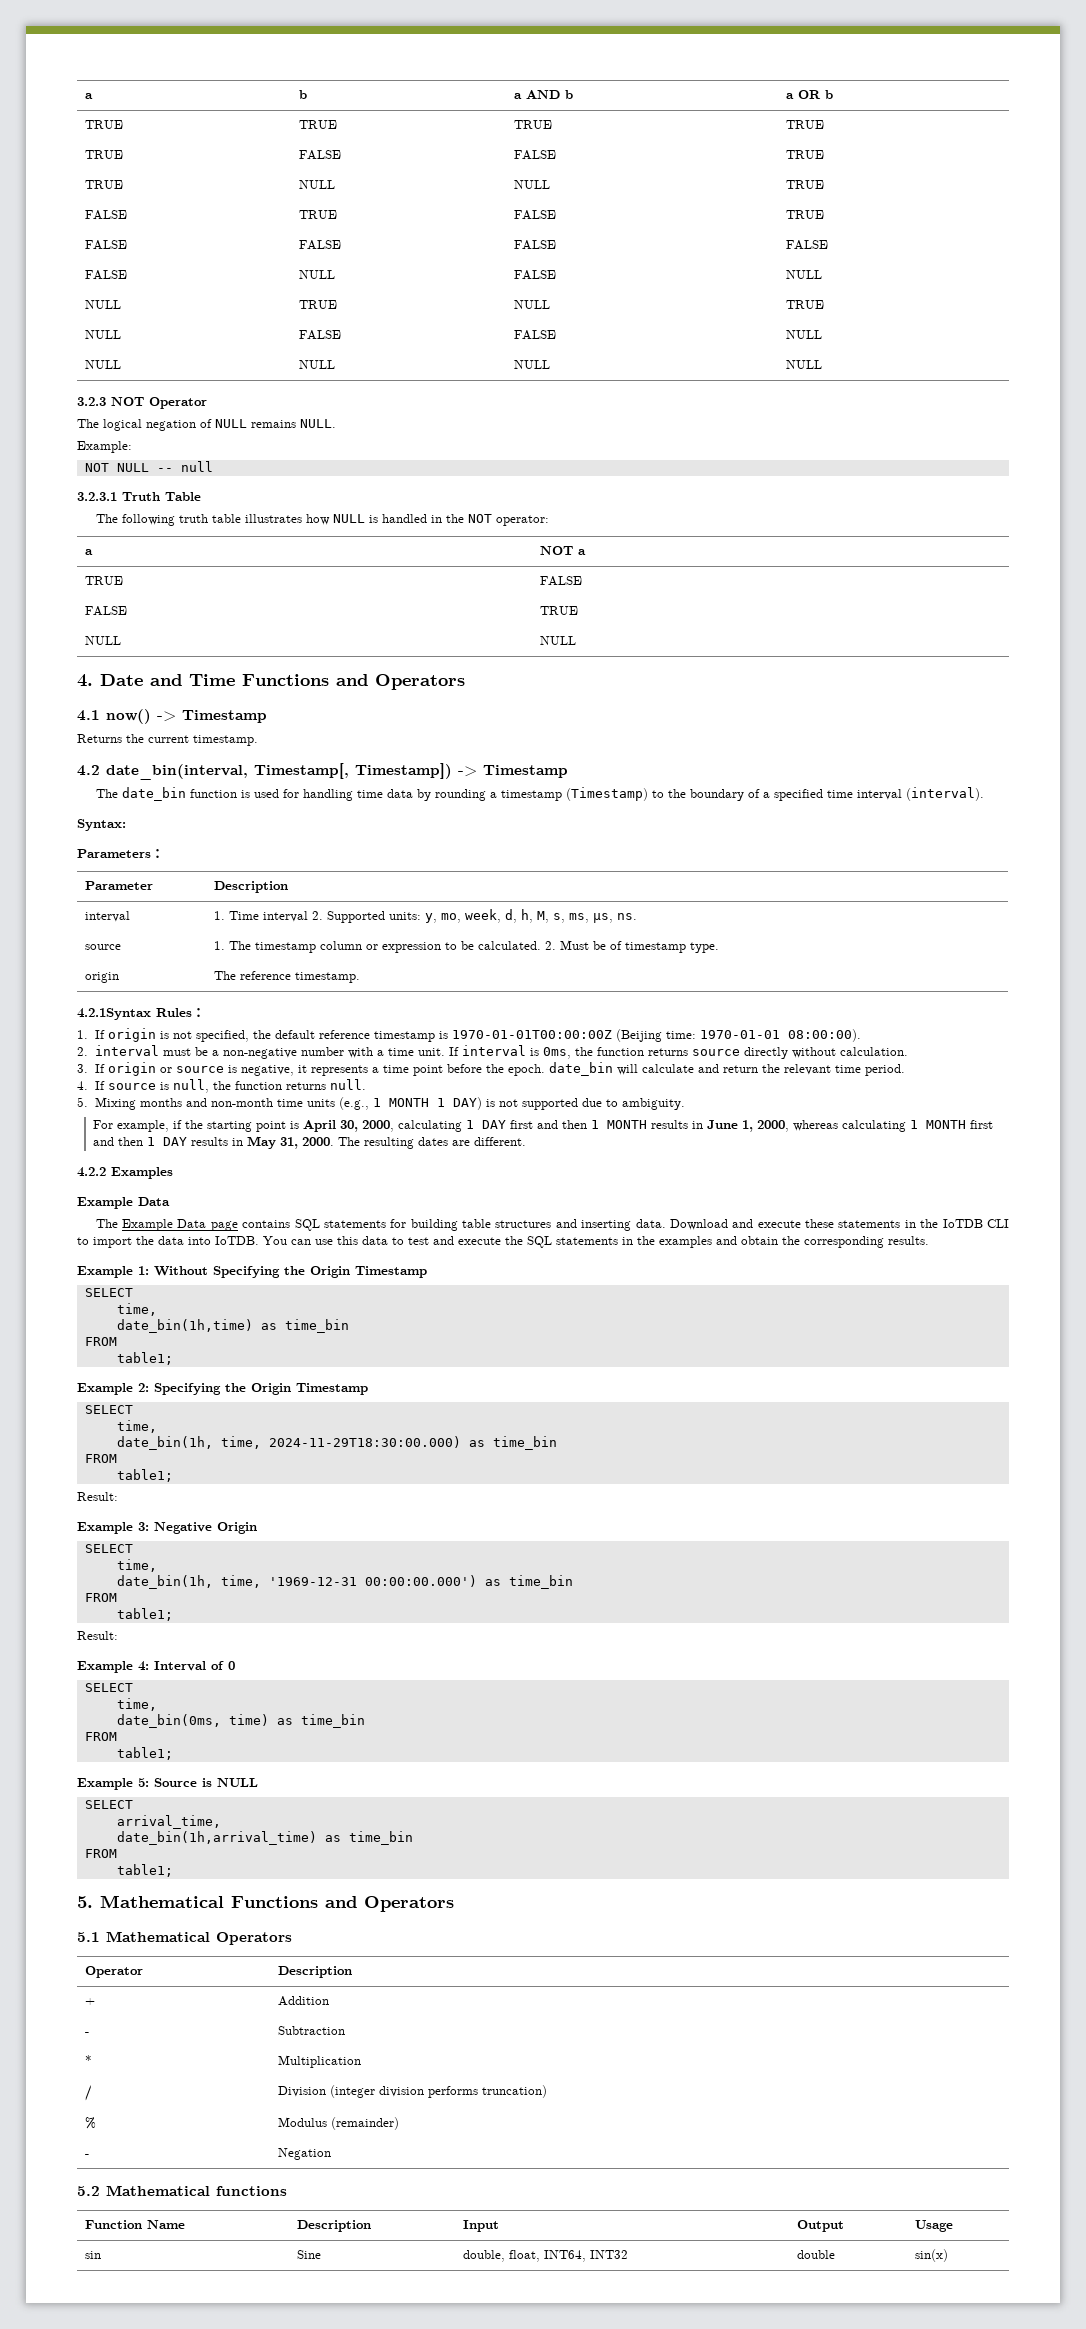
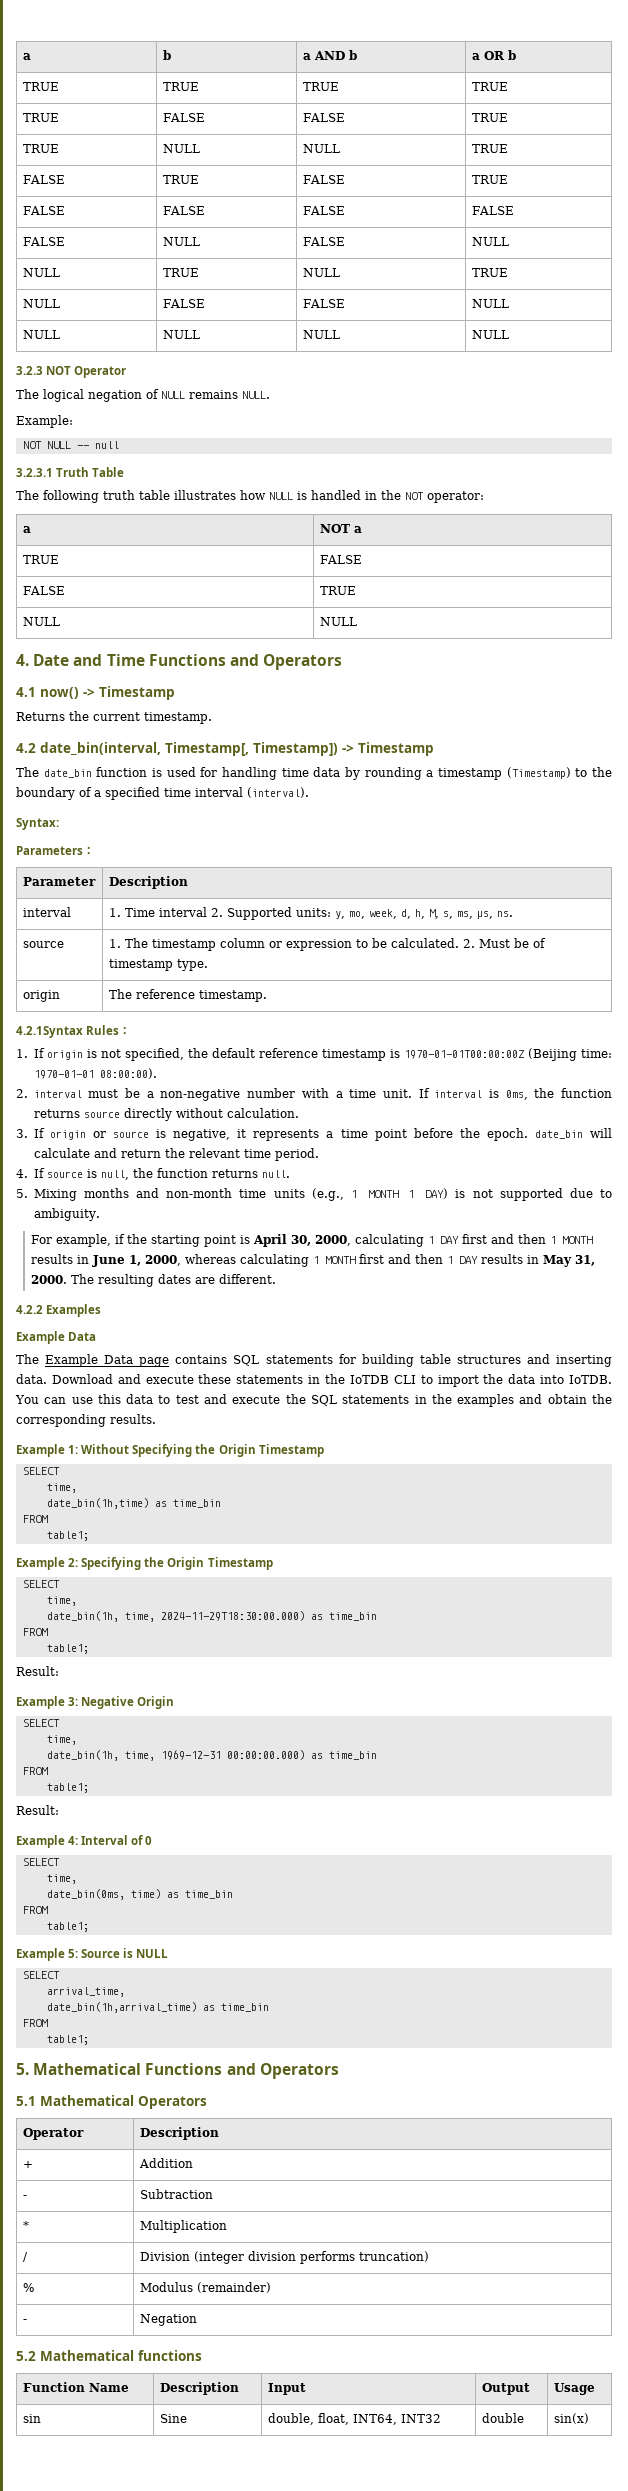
- date_bin(1h, time, '1969-12-31 00:00:00.000') as time_bin
+ date_bin(1h, time, 1969-12-31 00:00:00.000) as time_bin

